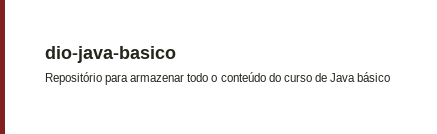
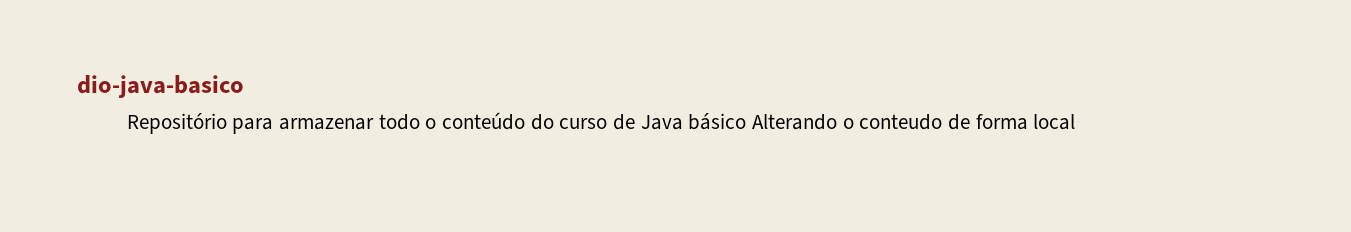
- Repositório para armazenar todo o conteúdo do curso de Java básico
+ Repositório para armazenar todo o conteúdo do curso de Java básico Alterando o conteudo de forma local

